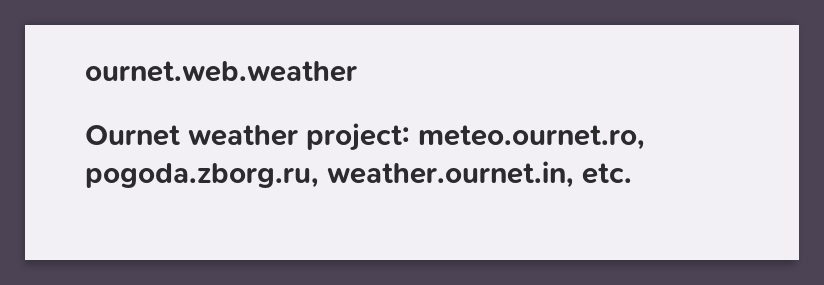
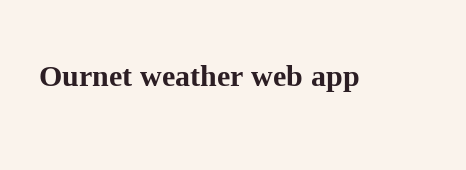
- ournet.web.weather
- Ournet weather project: meteo.ournet.ro, pogoda.zborg.ru, weather.ournet.in, etc.
+ Ournet weather web app

